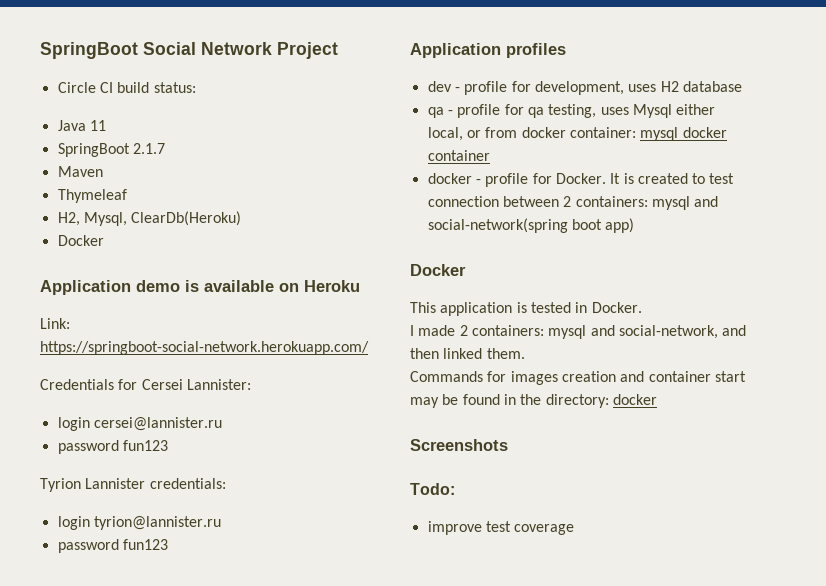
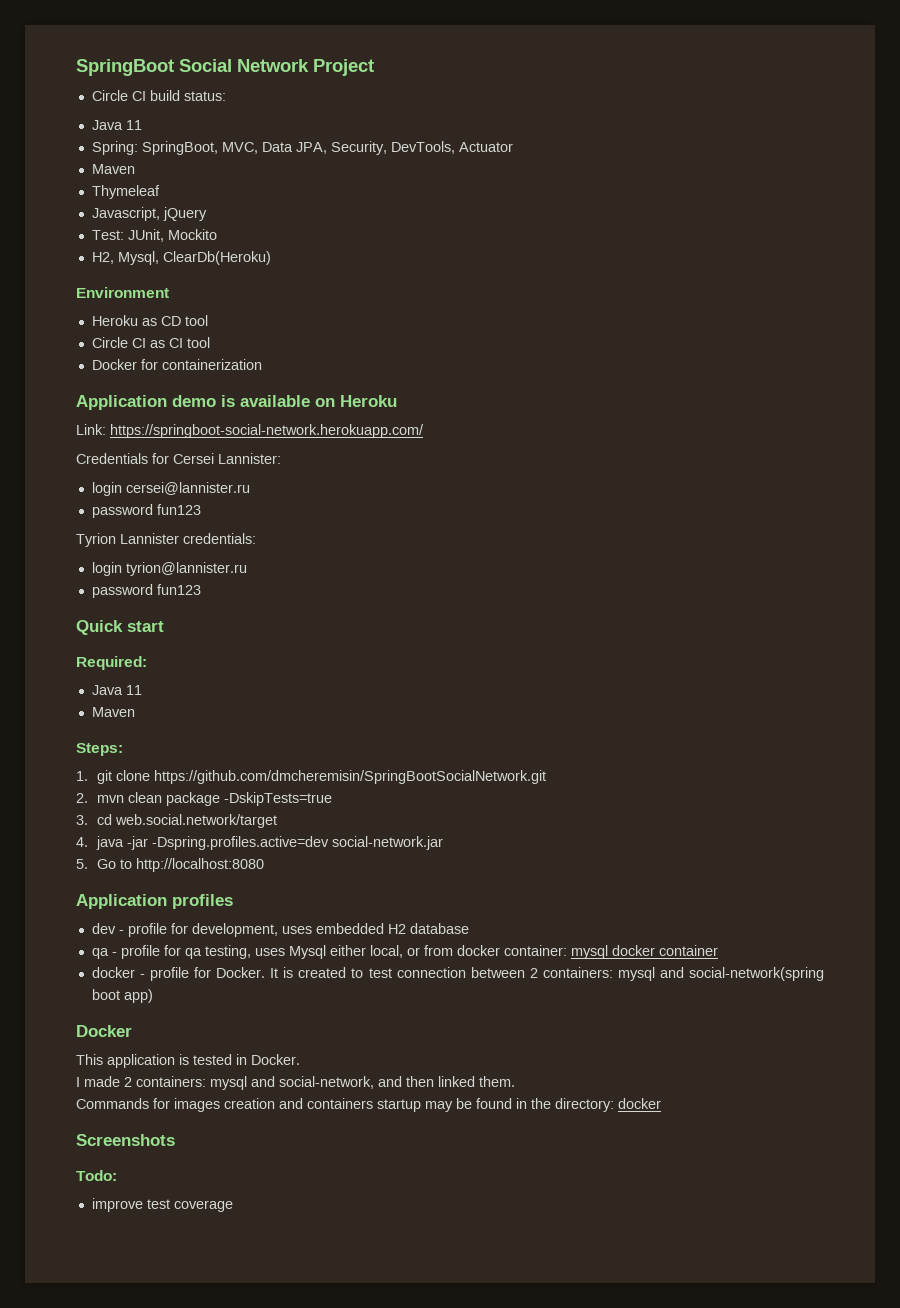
- SpringBoot 2.1.7
+ Spring: SpringBoot, MVC, Data JPA, Security, DevTools, Actuator
  Maven
  Thymeleaf
+ Javascript, jQuery
+ Test: JUnit, Mockito
  H2, Mysql, ClearDb(Heroku)
- Docker
+ Environment
+ Heroku as CD tool
+ Circle CI as CI tool
+ Docker for containerization
+ Quick start
+ Required:
+ Java 11
+ Maven
+ Steps:
+ 1. git clone https://github.com/dmcheremisin/SpringBootSocialNetwork.git
+ 2. mvn clean package -DskipTests=true
+ 3. cd web.social.network/target
+ 4. java -jar -Dspring.profiles.active=dev social-network.jar
+ 5. Go to http://localhost:8080
- dev - profile for development, uses H2 database
+ dev - profile for development, uses embedded H2 database
- Commands for images creation and container start may be found in the directory: docker
+ Commands for images creation and containers startup may be found in the directory: docker

